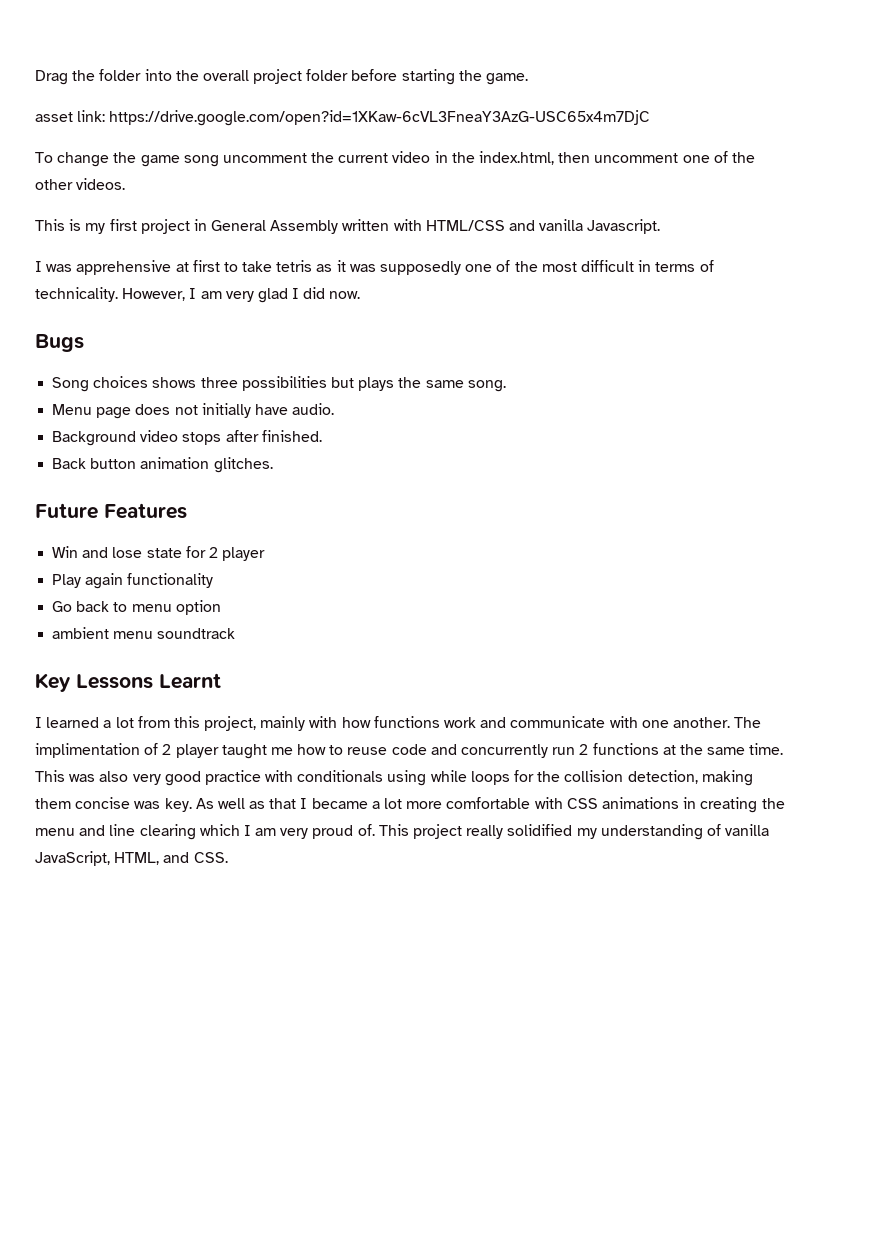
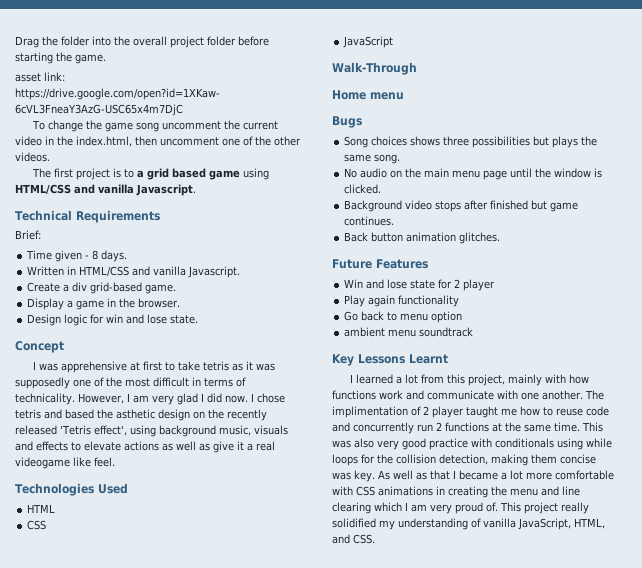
- This is my first project in General Assembly written with HTML/CSS and vanilla Javascript.
+ The first project is to a grid based game using HTML/CSS and vanilla Javascript.
+ Technical Requirements
+ Brief:
+ Time given - 8 days.
+ Written in HTML/CSS and vanilla Javascript.
+ Create a div grid-based game.
+ Display a game in the browser.
+ Design logic for win and lose state.
+ Concept
+ I chose tetris and based the asthetic design on the recently released 'Tetris effect', using background music, visuals and effects to elevate actions as well as give it a real videogame like feel.
+ Technologies Used
+ HTML
+ CSS
+ JavaScript
+ Walk-Through
+ Home menu
- Menu page does not initially have audio.
+ No audio on the main menu page until the window is clicked.
- Background video stops after finished.
+ Background video stops after finished but game continues.

